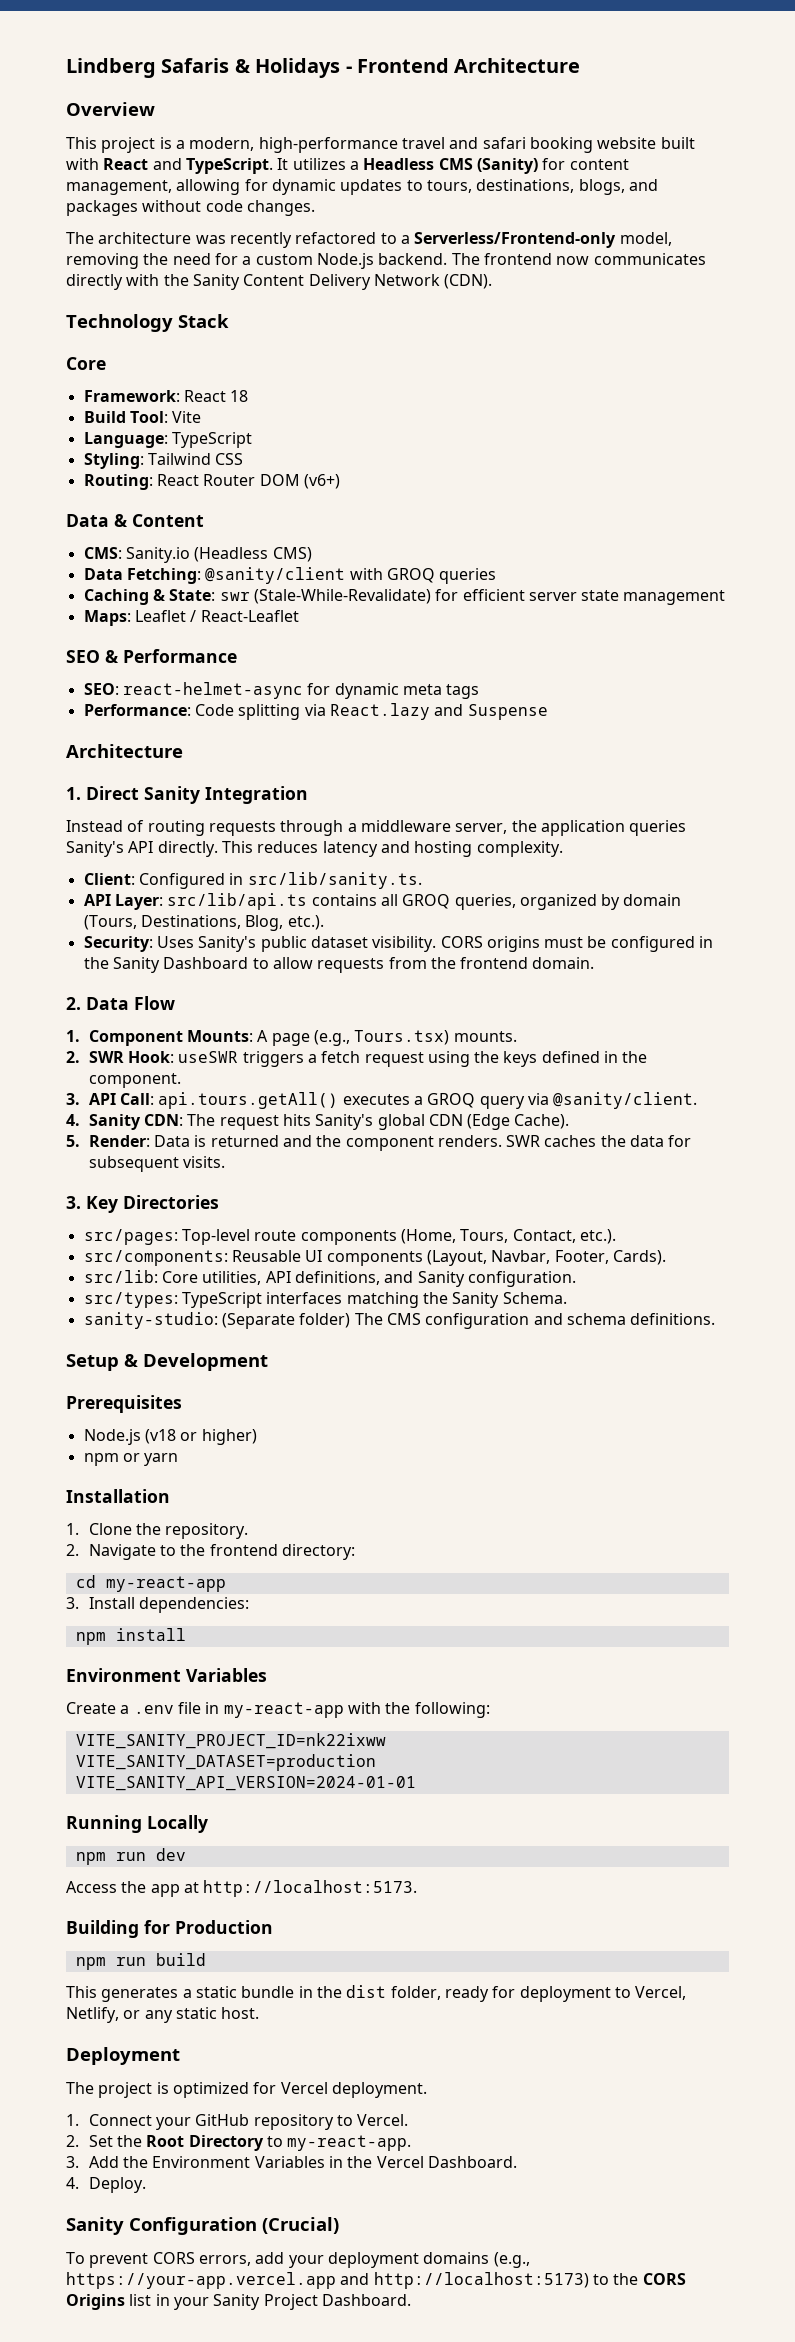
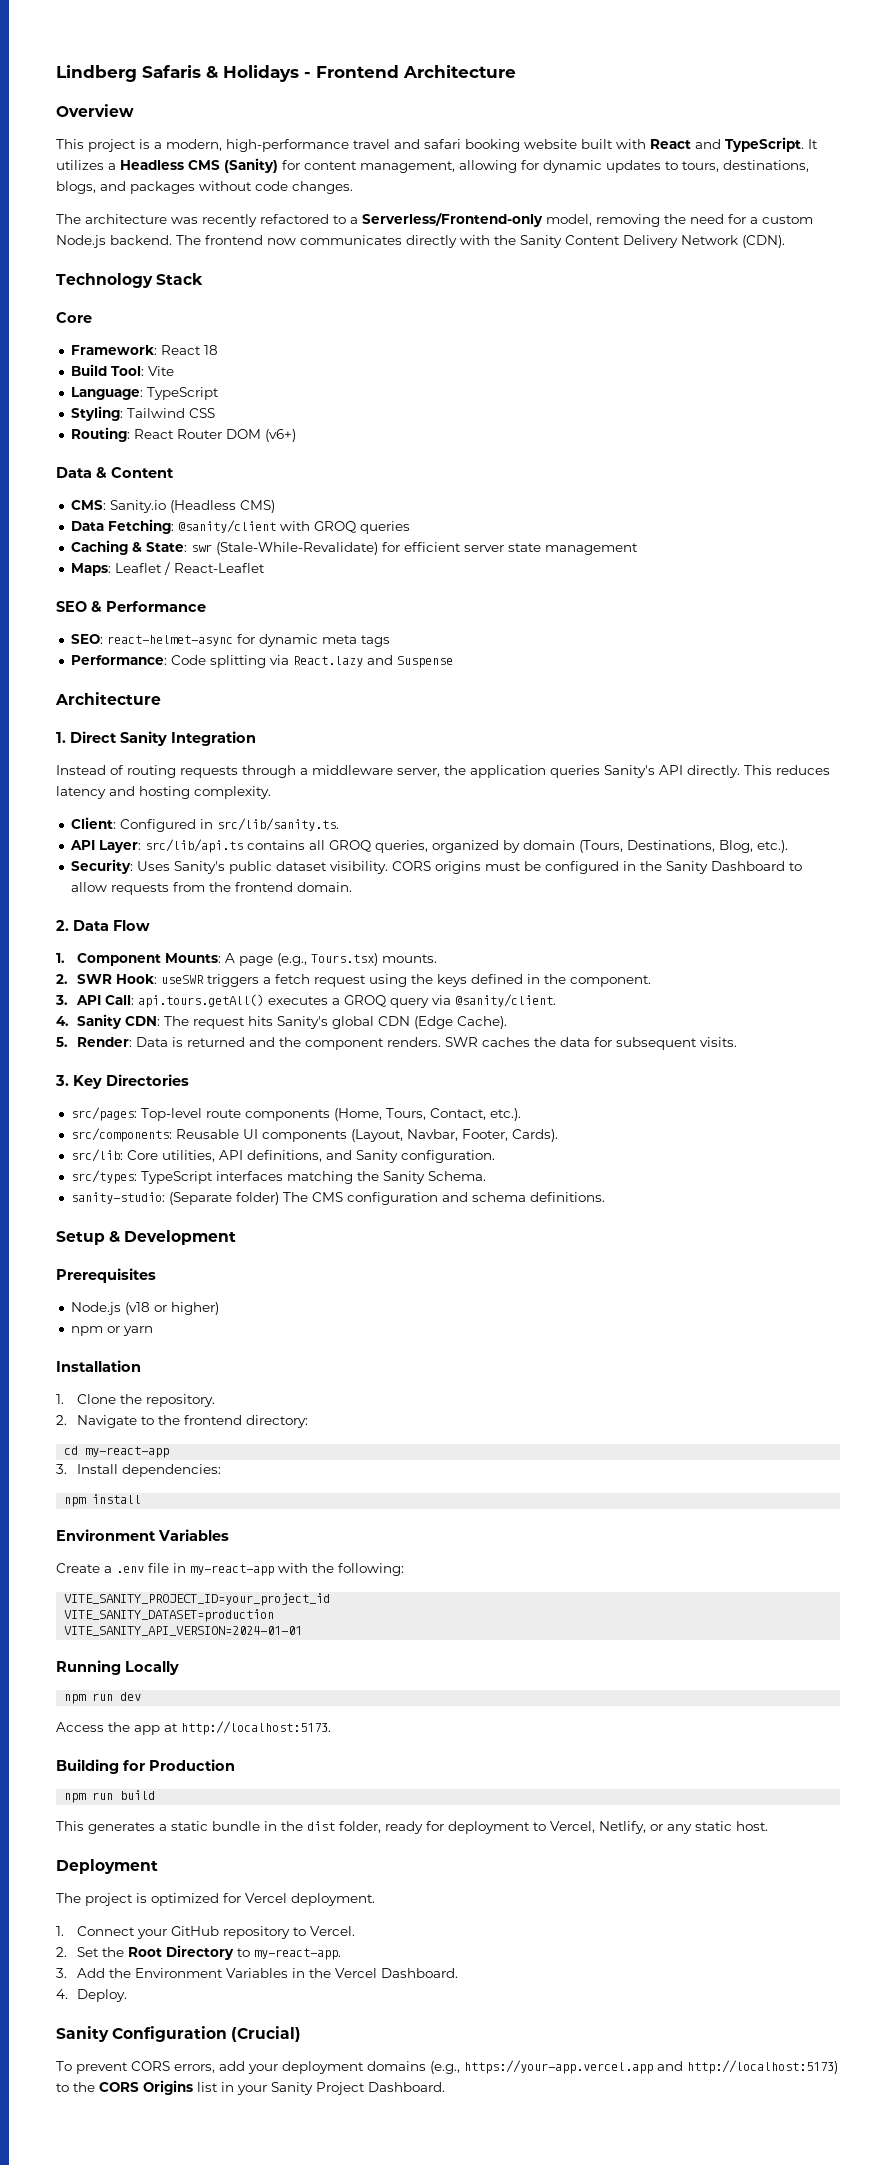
- VITE_SANITY_PROJECT_ID=nk22ixww
+ VITE_SANITY_PROJECT_ID=your_project_id

